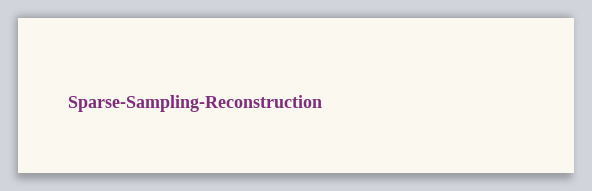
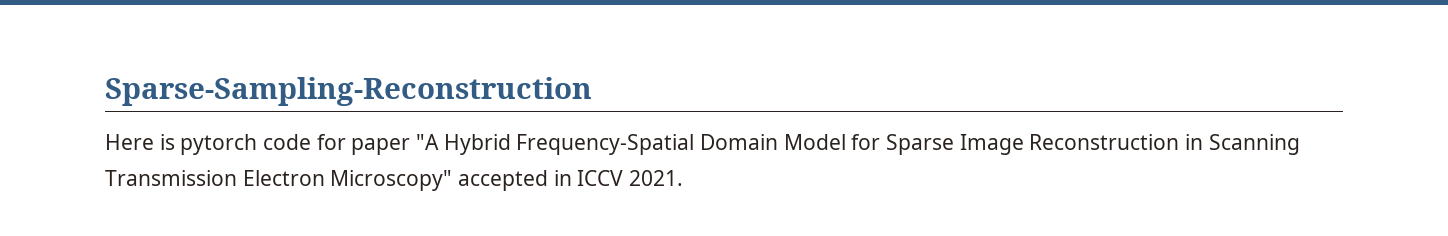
+ Here is pytorch code for paper "A Hybrid Frequency-Spatial Domain Model for Sparse Image Reconstruction in Scanning Transmission Electron Microscopy" accepted in ICCV 2021.

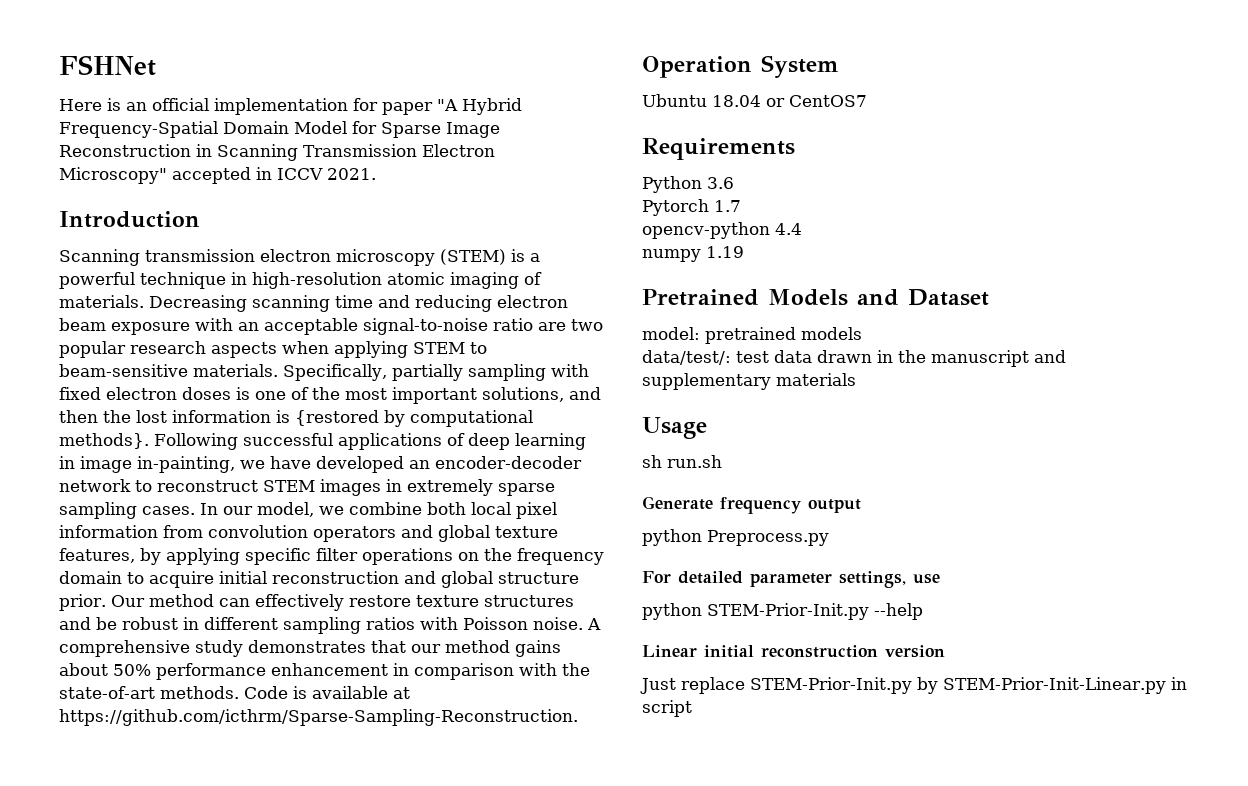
- Sparse-Sampling-Reconstruction
+ FSHNet
- Here is pytorch code for paper "A Hybrid Frequency-Spatial Domain Model for Sparse Image Reconstruction in Scanning Transmission Electron Microscopy" accepted in ICCV 2021.
+ Here is an official implementation for paper "A Hybrid Frequency-Spatial Domain Model for Sparse Image Reconstruction in Scanning Transmission Electron Microscopy" accepted in ICCV 2021.
+ Introduction
+ Scanning transmission electron microscopy (STEM) is a powerful technique in high-resolution atomic imaging of materials. Decreasing scanning time and reducing electron beam exposure with an acceptable signal-to-noise ratio are two popular research aspects when applying STEM to beam-sensitive materials. Specifically, partially sampling with fixed electron doses is one of the most important solutions, and then the lost information is {restored by computational methods}. Following successful applications of deep learning in image in-painting, we have developed an encoder-decoder network to reconstruct STEM images in extremely sparse sampling cases. In our model, we combine both local pixel information from convolution operators and global texture features, by applying specific filter operations on the frequency domain to acquire initial reconstruction and global structure prior. Our method can effectively restore texture structures and be robust in different sampling ratios with Poisson noise. A comprehensive study demonstrates that our method gains about 50% performance enhancement in comparison with the state-of-art methods. Code is available at https://github.com/icthrm/Sparse-Sampling-Reconstruction.
+ Operation System
+ Ubuntu 18.04 or CentOS7
+ Requirements
+ Python 3.6
+ Pytorch 1.7
+ opencv-python 4.4
+ numpy 1.19
+ Pretrained Models and Dataset
+ model: pretrained models
+ data/test/: test data drawn in the manuscript and supplementary materials
+ Usage
+ sh run.sh
+ Generate frequency output
+ python Preprocess.py
+ For detailed parameter settings, use
+ python STEM-Prior-Init.py --help
+ Linear initial reconstruction version
+ Just replace STEM-Prior-Init.py by STEM-Prior-Init-Linear.py in script

